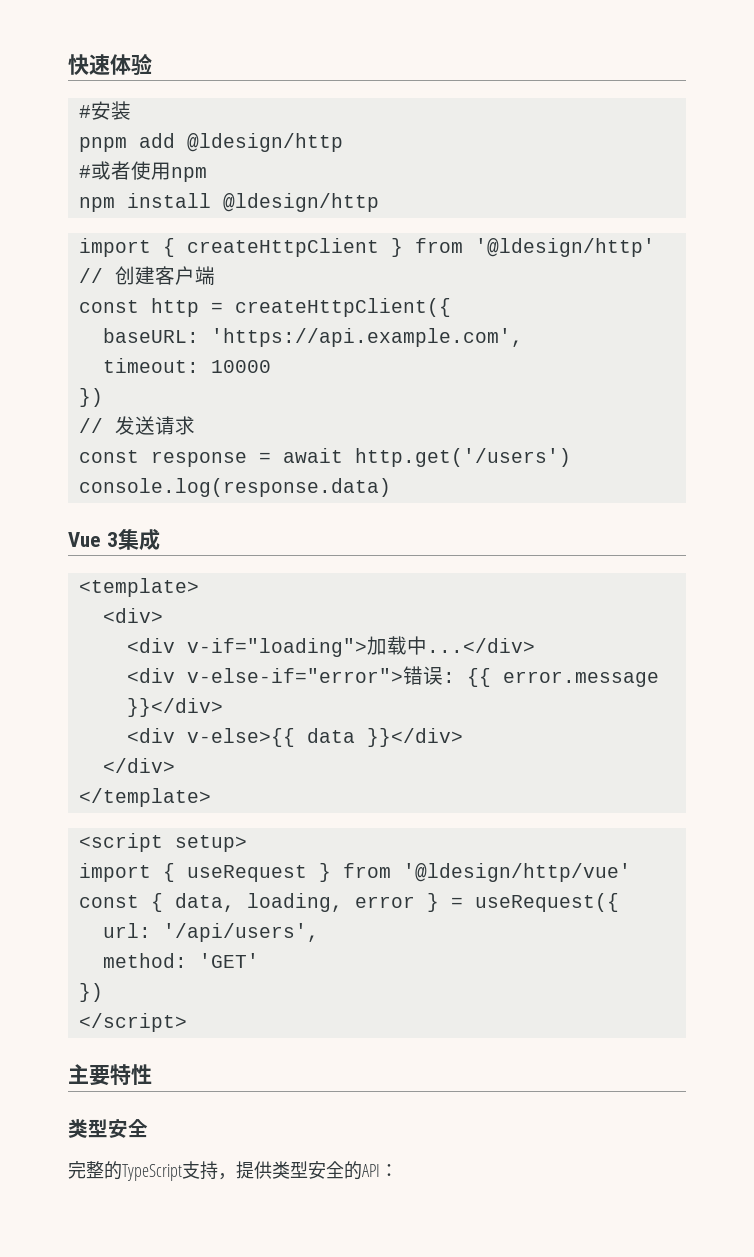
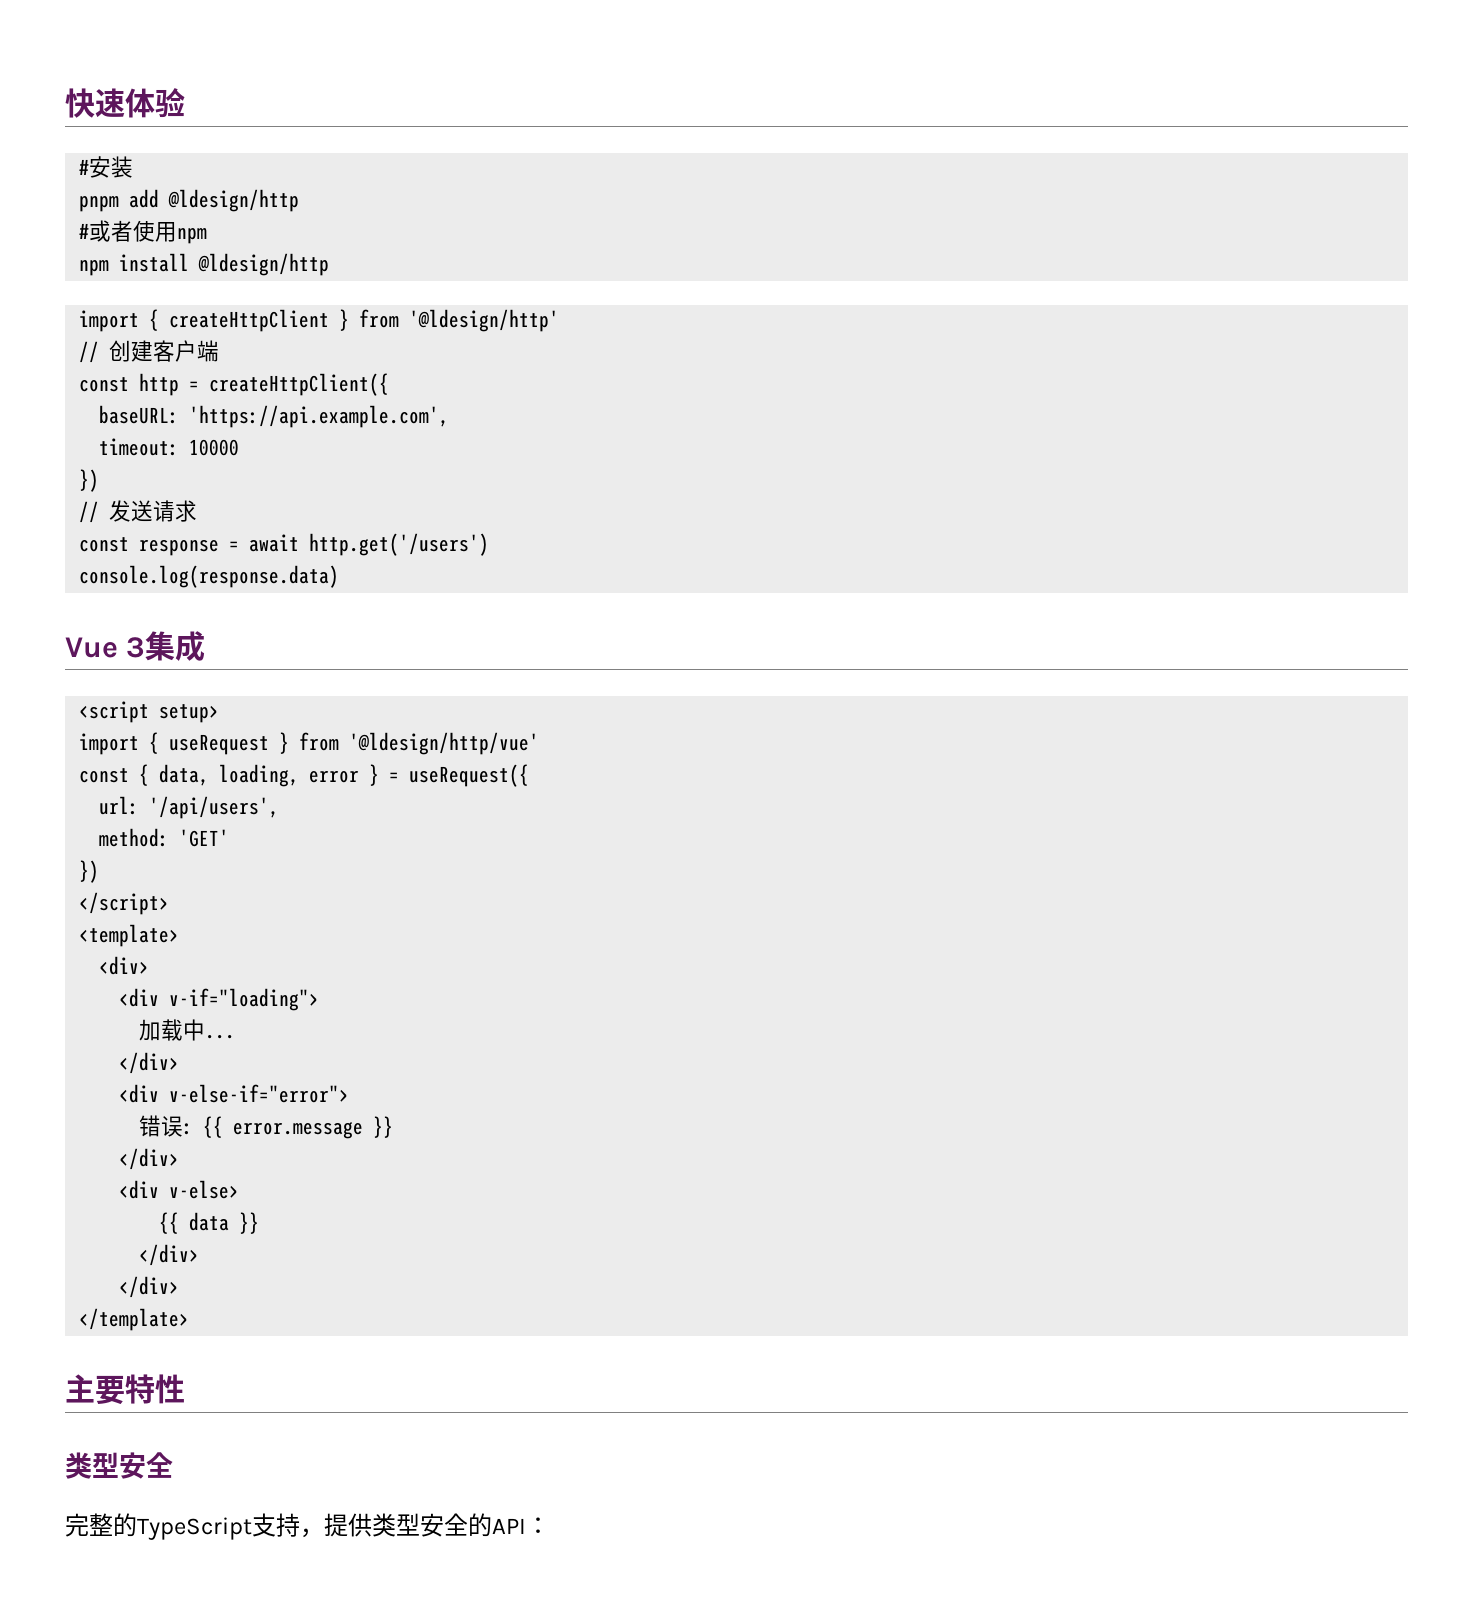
- <template>
- <div>
- <div v-if="loading">加载中...</div>
- <div v-else-if="error">错误: {{ error.message }}</div>
- <div v-else>{{ data }}</div>
- </div>
- </template>
+ <template>
+ <div>
+ <div v-if="loading">
+ 加载中...
+ </div>
+ <div v-else-if="error">
+ 错误: {{ error.message }}
+ </div>
+ <div v-else>
+ {{ data }}
+ </div>
+ </div>
+ </template>

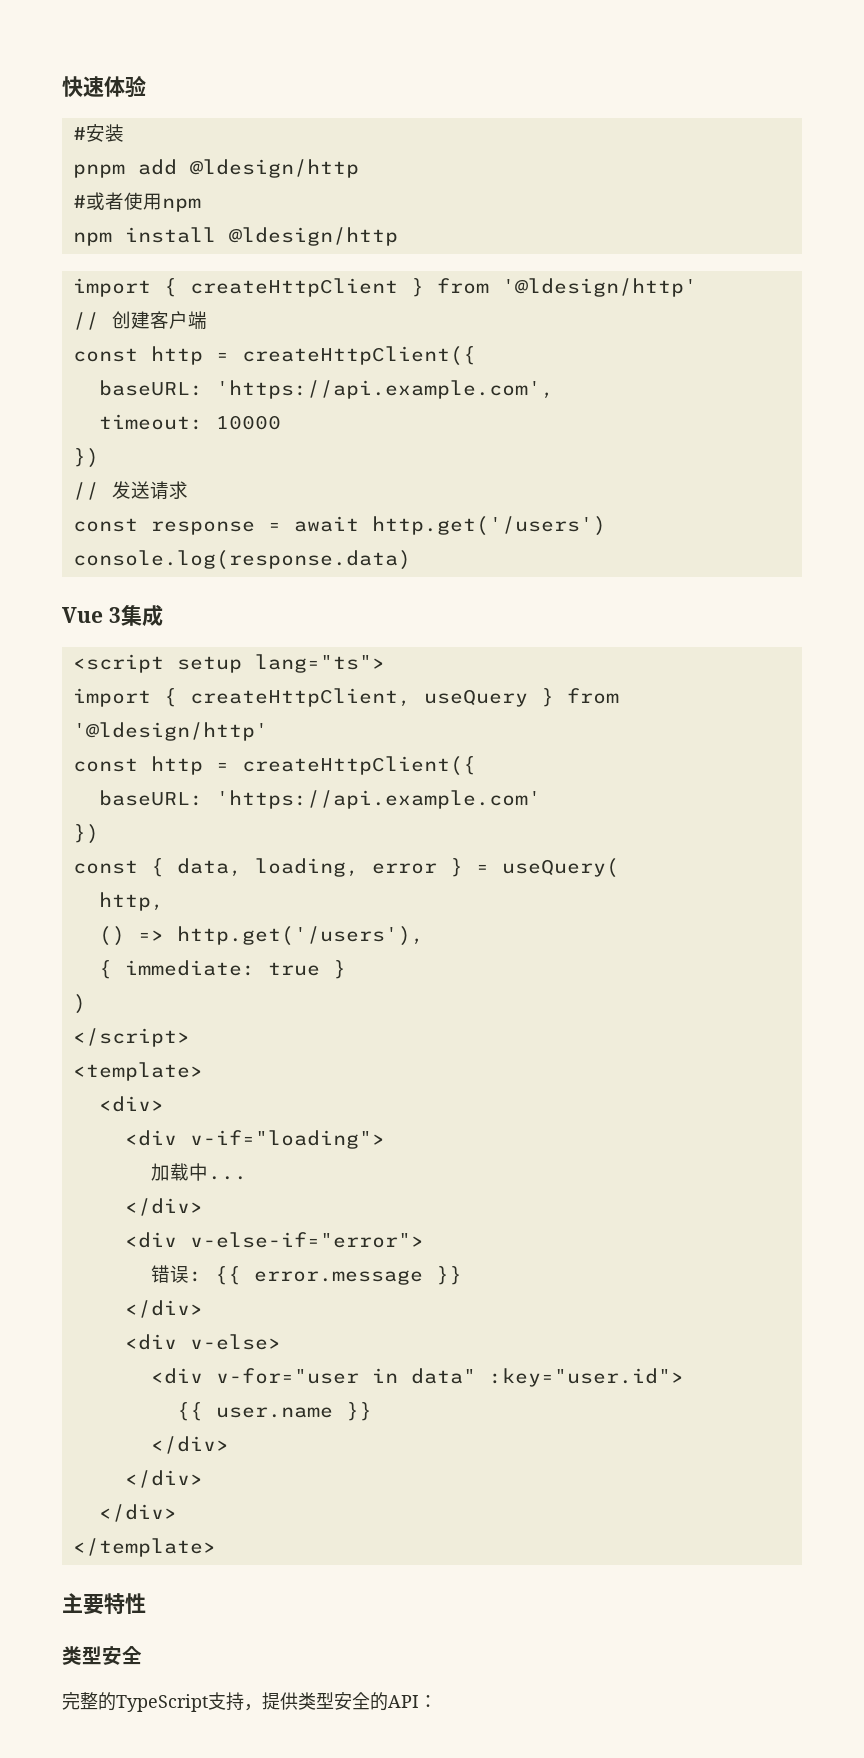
- <script setup>
- import { useRequest } from '@ldesign/http/vue'
+ <script setup lang="ts">
+ import { createHttpClient, useQuery } from '@ldesign/http'
+ const http = createHttpClient({
+ baseURL: 'https://api.example.com'
+ })
- const { data, loading, error } = useRequest({
- url: '/api/users',
- method: 'GET'
- })
+ const { data, loading, error } = useQuery(
+ http,
+ () => http.get('/users'),
+ { immediate: true }
+ )
- {{ data }}
+ <div v-for="user in data" :key="user.id">
+ {{ user.name }}
+ </div>

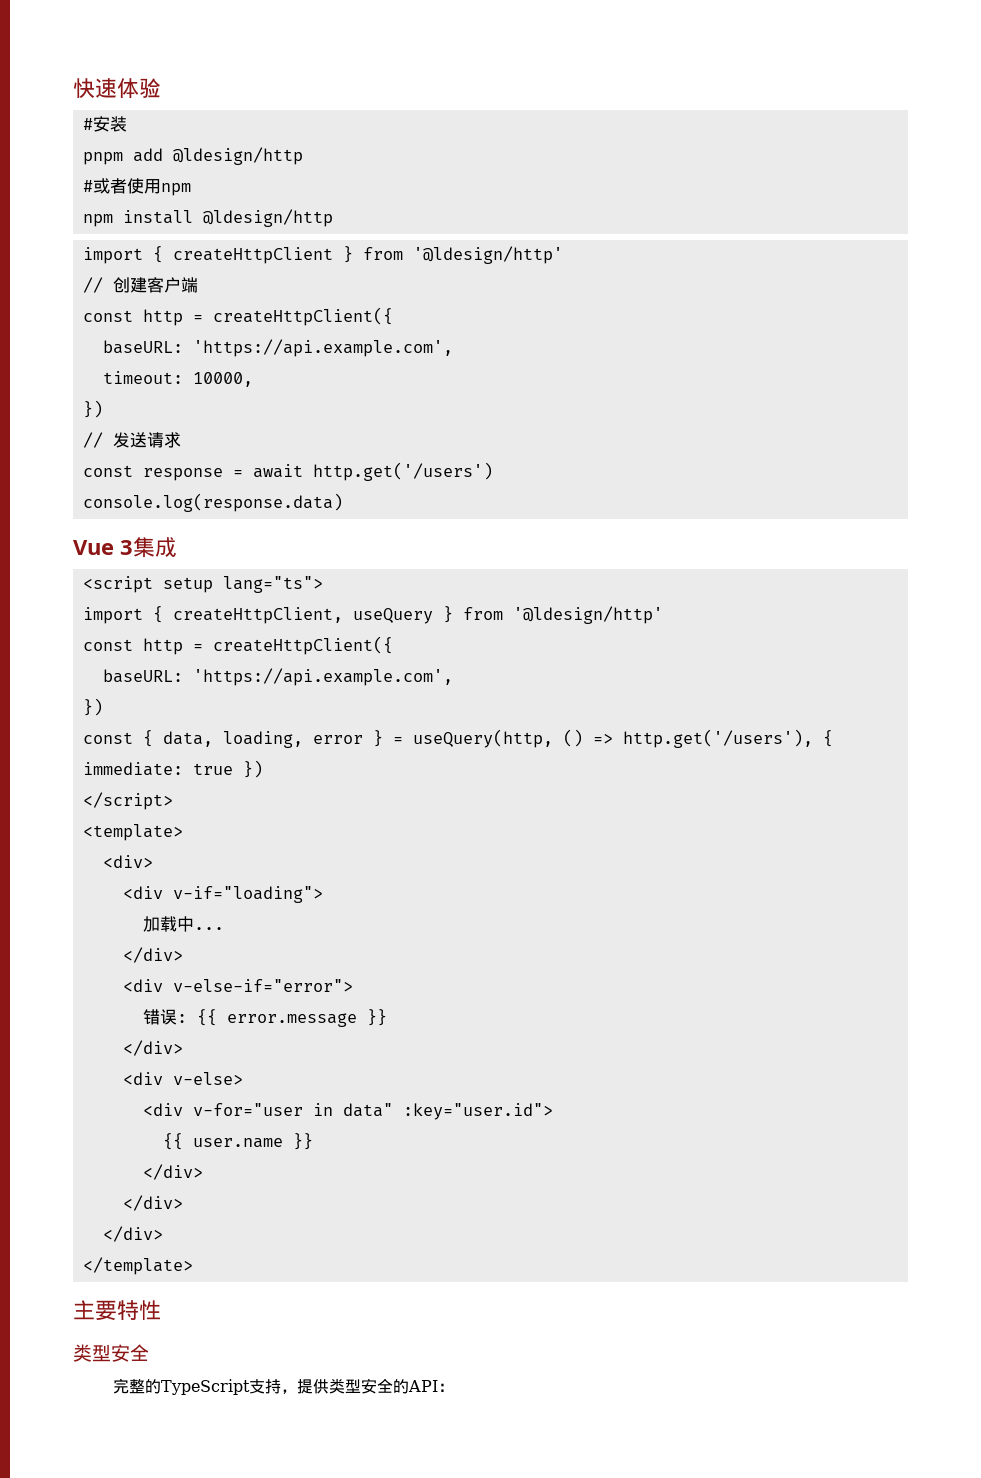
- timeout: 10000
+ timeout: 10000,
  import { createHttpClient, useQuery } from '@ldesign/http'
  const http = createHttpClient({
- baseURL: 'https://api.example.com'
+ baseURL: 'https://api.example.com',
- const { data, loading, error } = useQuery(
- http,
- () => http.get('/users'),
- { immediate: true }
- )
+ const { data, loading, error } = useQuery(http, () => http.get('/users'), { immediate: true })

